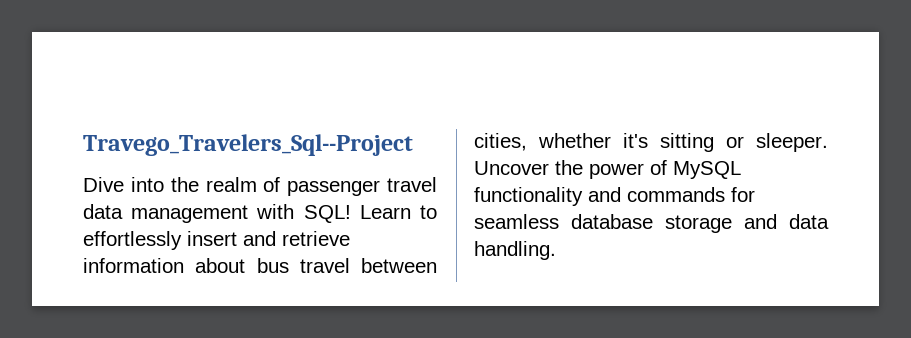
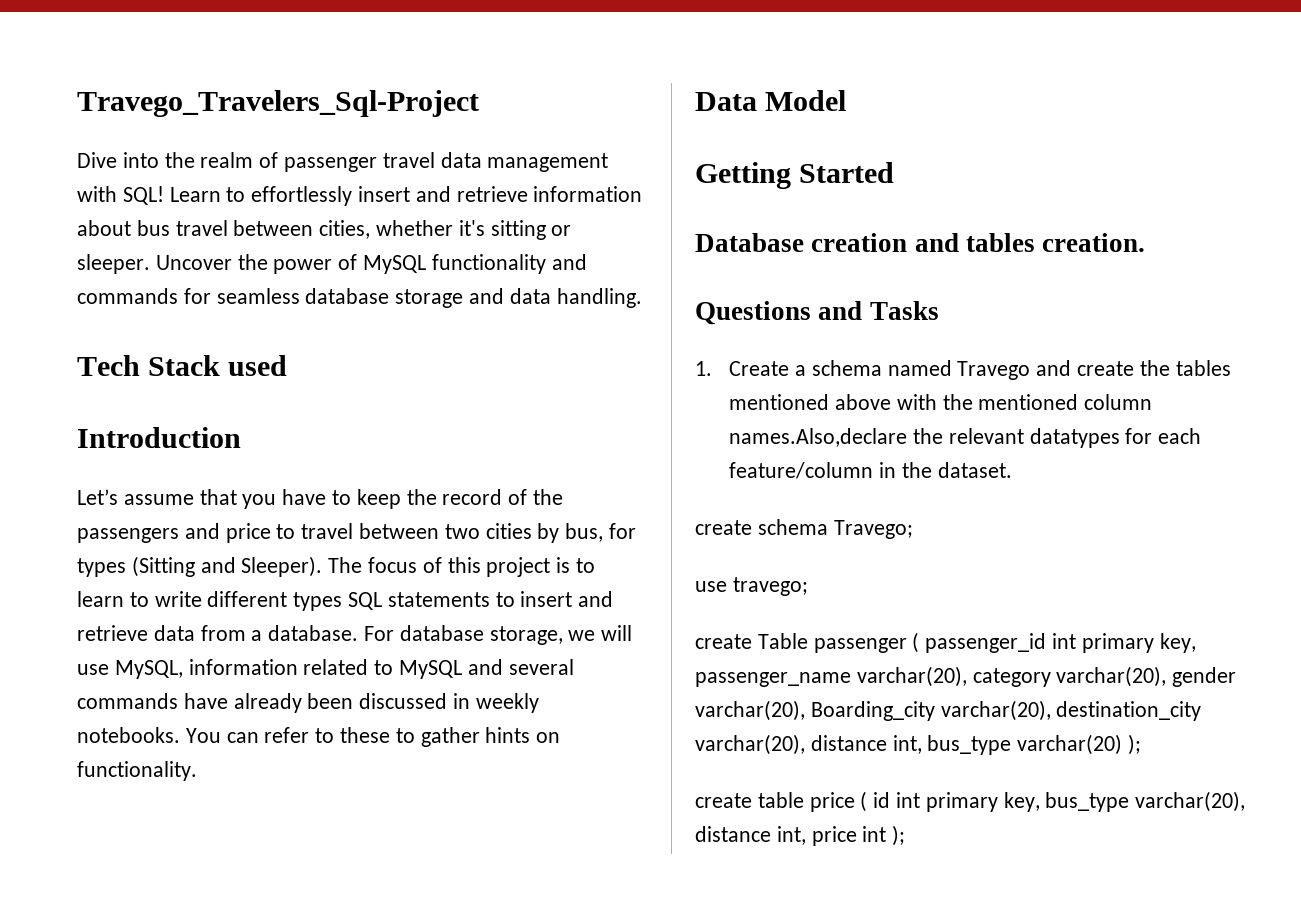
- Travego_Travelers_Sql--Project
+ Travego_Travelers_Sql-Project
+ Tech Stack used
+ Introduction
+ Let’s assume that you have to keep the record of the passengers and price to travel between two cities by bus, for types (Sitting and Sleeper). The focus of this project is to learn to write different types SQL statements to insert and retrieve data from a database. For database storage, we will use MySQL, information related to MySQL and several commands have already been discussed in weekly notebooks. You can refer to these to gather hints on functionality.
+ Data Model
+ Getting Started
+ Database creation and tables creation.
+ Questions and Tasks
+ 1. Create a schema named Travego and create the tables mentioned above with the mentioned column names.Also,declare the relevant datatypes for each feature/column in the dataset.
+ create schema Travego;
+ use travego;
+ create Table passenger ( passenger_id int primary key, passenger_name varchar(20), category varchar(20), gender varchar(20), Boarding_city varchar(20), destination_city varchar(20), distance int, bus_type varchar(20) );
+ create table price ( id int primary key, bus_type varchar(20), distance int, price int );

